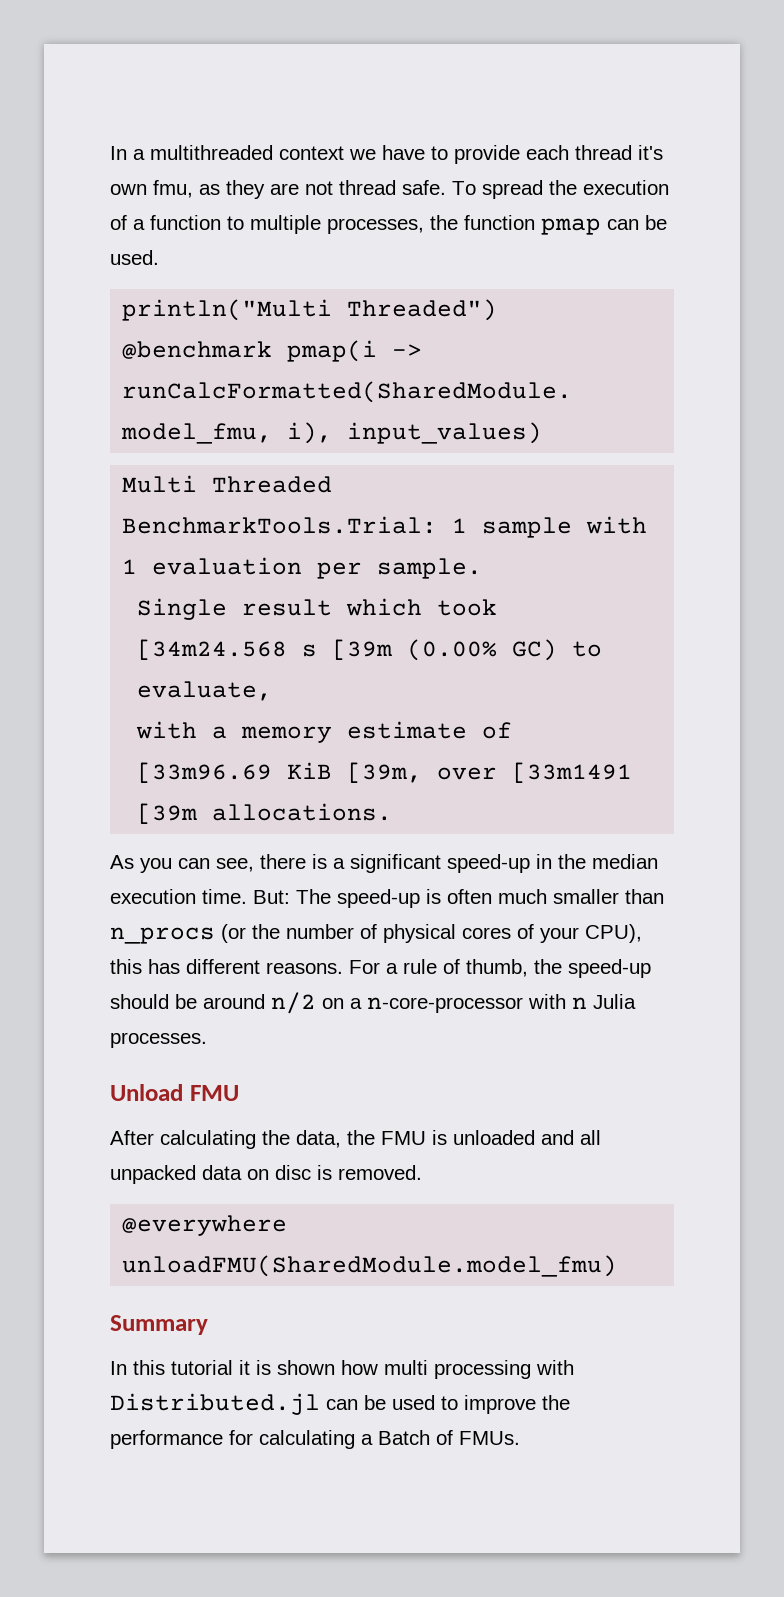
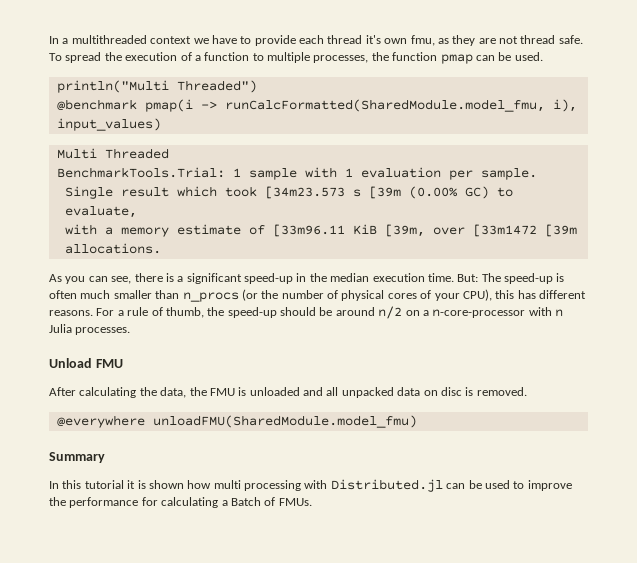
- Single result which took [34m24.568 s [39m (0.00% GC) to evaluate,
+ Single result which took [34m23.573 s [39m (0.00% GC) to evaluate,
- with a memory estimate of [33m96.69 KiB [39m, over [33m1491 [39m allocations.
+ with a memory estimate of [33m96.11 KiB [39m, over [33m1472 [39m allocations.

